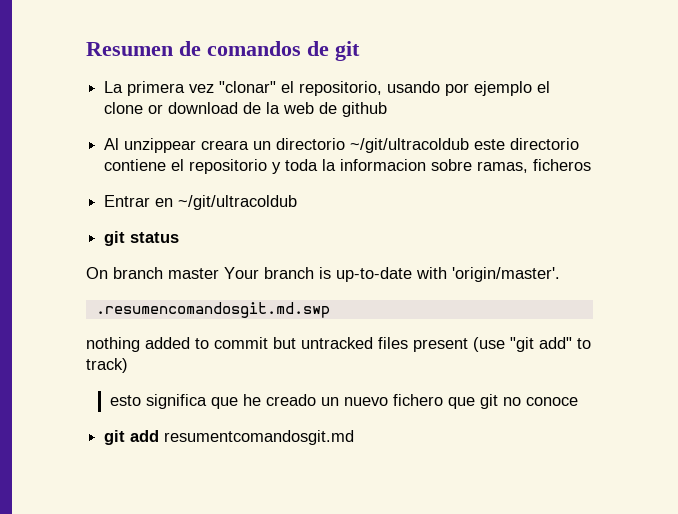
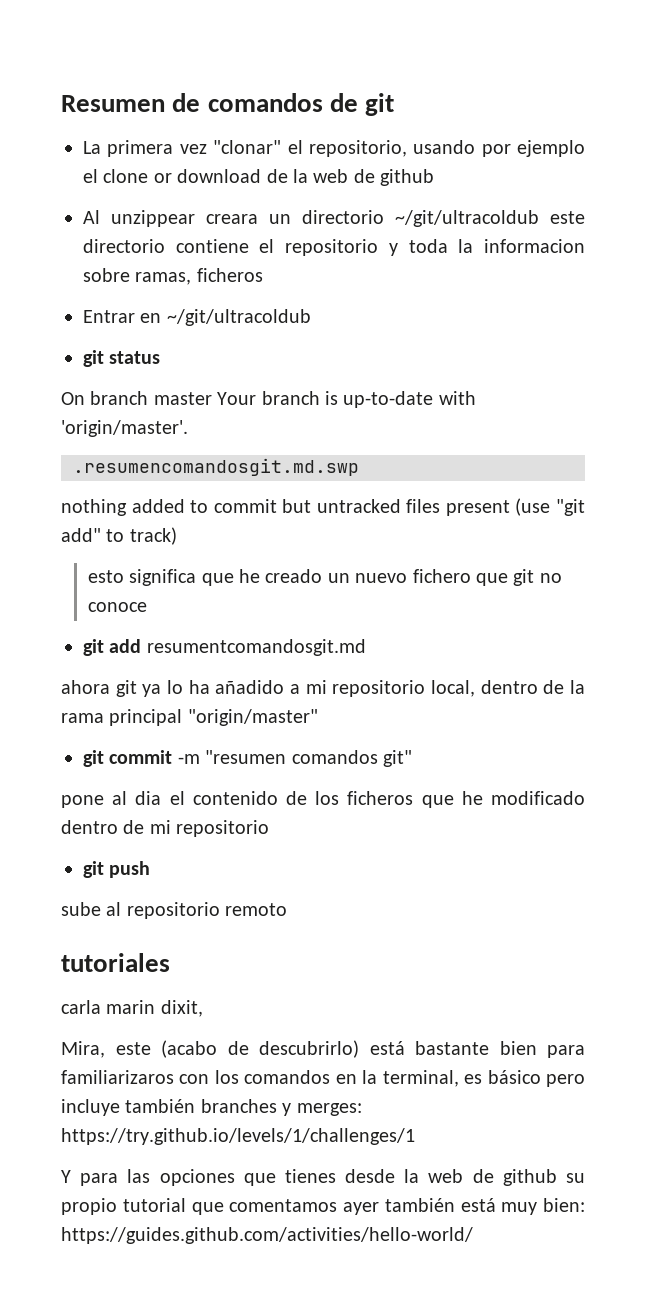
+ ahora git ya lo ha añadido a mi repositorio local, dentro de la rama principal "origin/master"
+ git commit -m "resumen comandos git"
+ pone al dia el contenido de los ficheros que he modificado dentro de mi repositorio
+ git push
+ sube al repositorio remoto
+ tutoriales
+ carla marin dixit,
+ Mira, este (acabo de descubrirlo) está bastante bien para familiarizaros con los comandos en la terminal, es básico pero incluye también branches y merges: https://try.github.io/levels/1/challenges/1
+ Y para las opciones que tienes desde la web de github su propio tutorial que comentamos ayer también está muy bien: https://guides.github.com/activities/hello-world/

